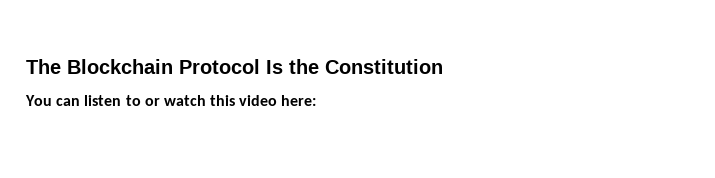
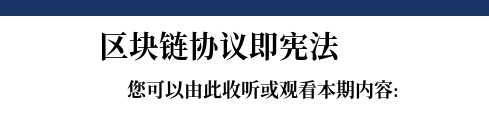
- The Blockchain Protocol Is the Constitution
- You can listen to or watch this video here:
+ 区块链协议即宪法
+ 您可以由此收听或观看本期内容:

